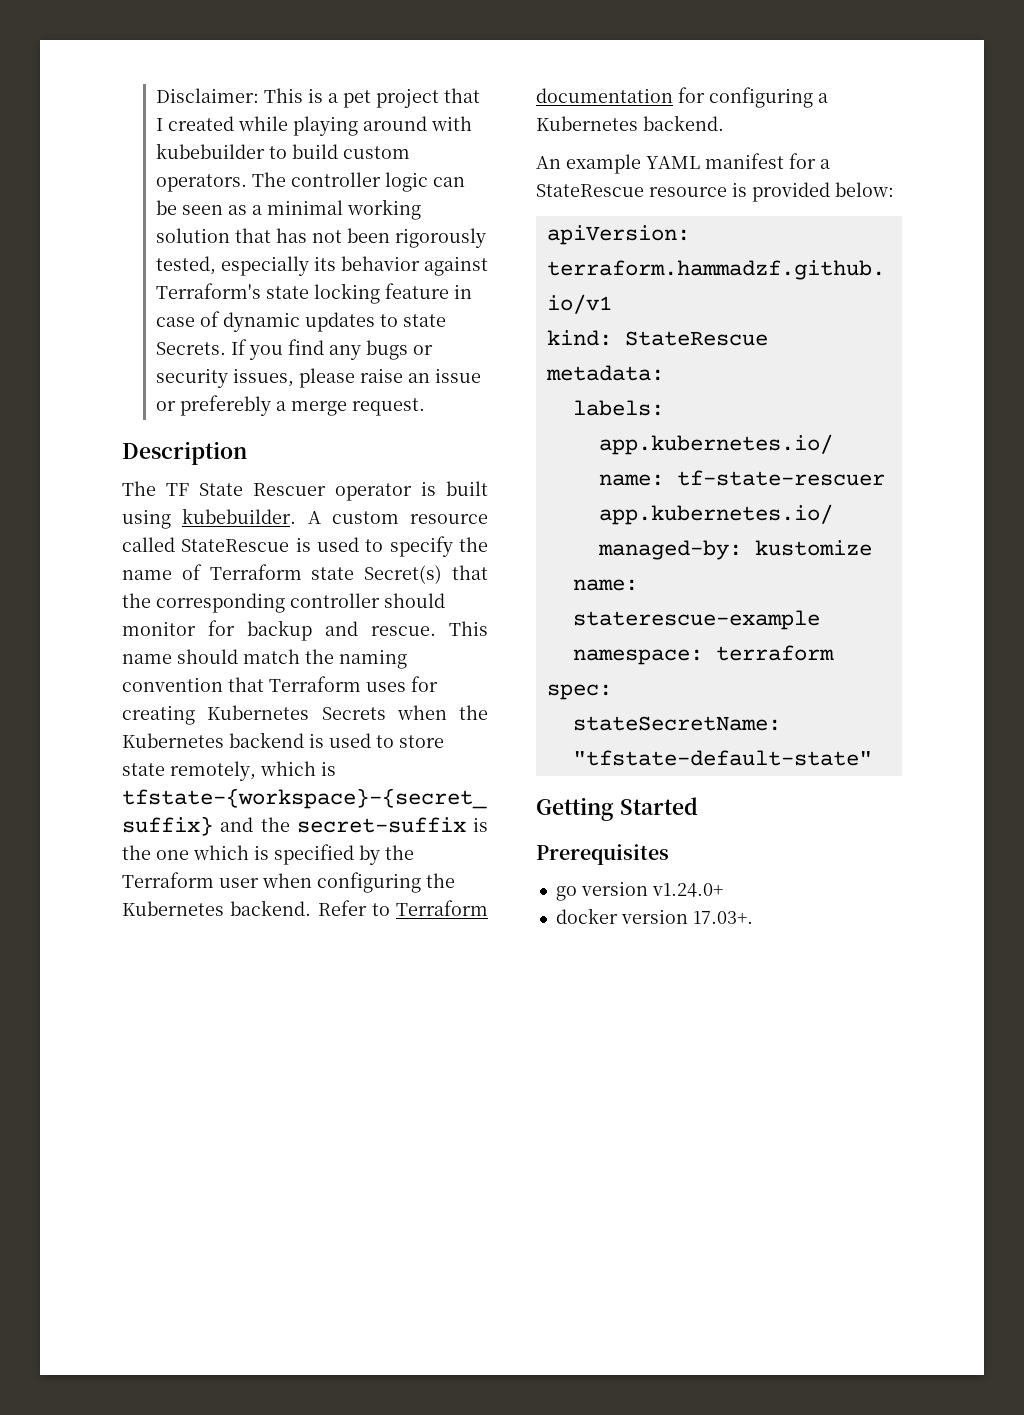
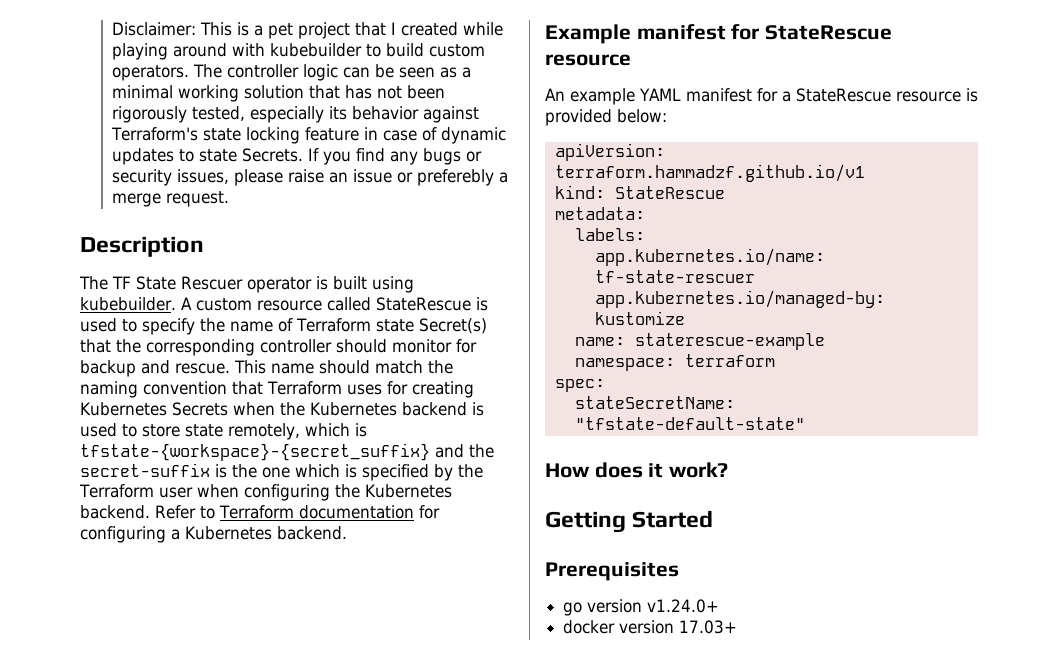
+ Example manifest for StateRescue resource
+ How does it work?
- docker version 17.03+.
+ docker version 17.03+

